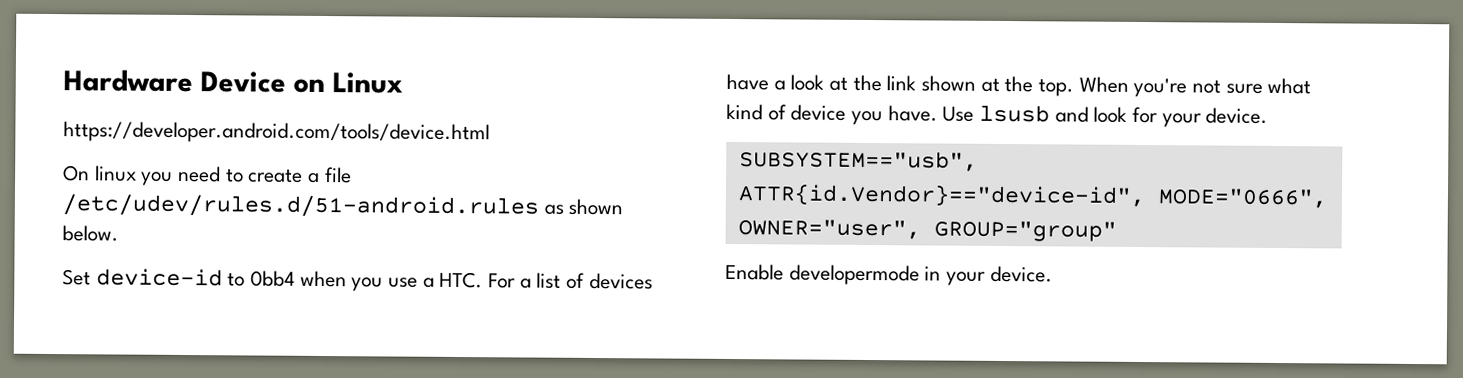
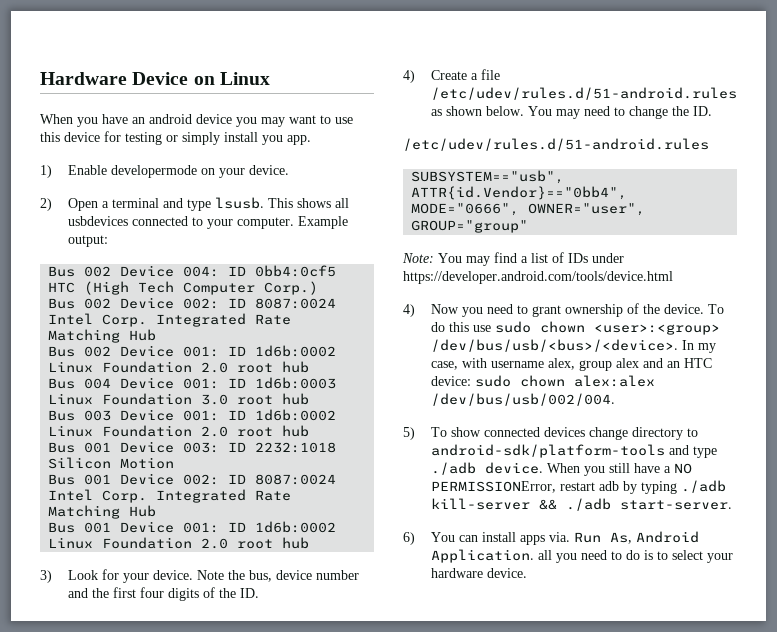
- https://developer.android.com/tools/device.html
- On linux you need to create a file /etc/udev/rules.d/51-android.rules as shown below.
- Set device-id to 0bb4 when you use a HTC. For a list of devices have a look at the link shown at the top. When you're not sure what kind of device you have. Use lsusb and look for your device.
+ When you have an android device you may want to use this device for testing or simply install you app.
+ 1) Enable developermode on your device.
+ 2) Open a terminal and type lsusb. This shows all usbdevices connected to your computer. Example output:
+ Bus 002 Device 004: ID 0bb4:0cf5 HTC (High Tech Computer Corp.)
+ Bus 002 Device 002: ID 8087:0024 Intel Corp. Integrated Rate Matching Hub
+ Bus 002 Device 001: ID 1d6b:0002 Linux Foundation 2.0 root hub
+ Bus 004 Device 001: ID 1d6b:0003 Linux Foundation 3.0 root hub
+ Bus 003 Device 001: ID 1d6b:0002 Linux Foundation 2.0 root hub
+ Bus 001 Device 003: ID 2232:1018 Silicon Motion
+ Bus 001 Device 002: ID 8087:0024 Intel Corp. Integrated Rate Matching Hub
+ Bus 001 Device 001: ID 1d6b:0002 Linux Foundation 2.0 root hub
+ 3) Look for your device. Note the bus, device number and the first four digits of the ID.
+ 4) Create a file /etc/udev/rules.d/51-android.rules as shown below. You may need to change the ID.
+ /etc/udev/rules.d/51-android.rules
- SUBSYSTEM=="usb", ATTR{id.Vendor}=="device-id", MODE="0666", OWNER="user", GROUP="group"
+ SUBSYSTEM=="usb", ATTR{id.Vendor}=="0bb4", MODE="0666", OWNER="user", GROUP="group"
- Enable developermode in your device.
+ Note: You may find a list of IDs under https://developer.android.com/tools/device.html
+ 4) Now you need to grant ownership of the device. To do this use sudo chown <user>:<group> /dev/bus/usb/<bus>/<device>. In my case, with username alex, group alex and an HTC device: sudo chown alex:alex /dev/bus/usb/002/004.
+ 5) To show connected devices change directory to android-sdk/platform-tools and type ./adb device. When you still have a NO PERMISSIONError, restart adb by typing ./adb kill-server && ./adb start-server.
+ 6) You can install apps via. Run As, Android Application. all you need to do is to select your hardware device.

